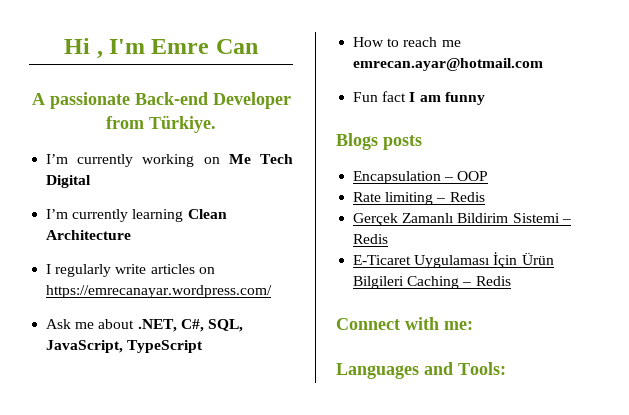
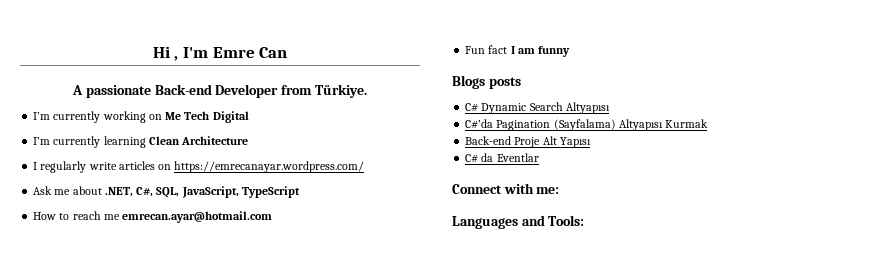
- Encapsulation – OOP
- Rate limiting – Redis
- Gerçek Zamanlı Bildirim Sistemi – Redis
- E-Ticaret Uygulaması İçin Ürün Bilgileri Caching – Redis
+ C# Dynamic Search Altyapısı
+ C#’da Pagination (Sayfalama) Altyapısı Kurmak
+ Back-end Proje Alt Yapısı
+ C# da Eventlar

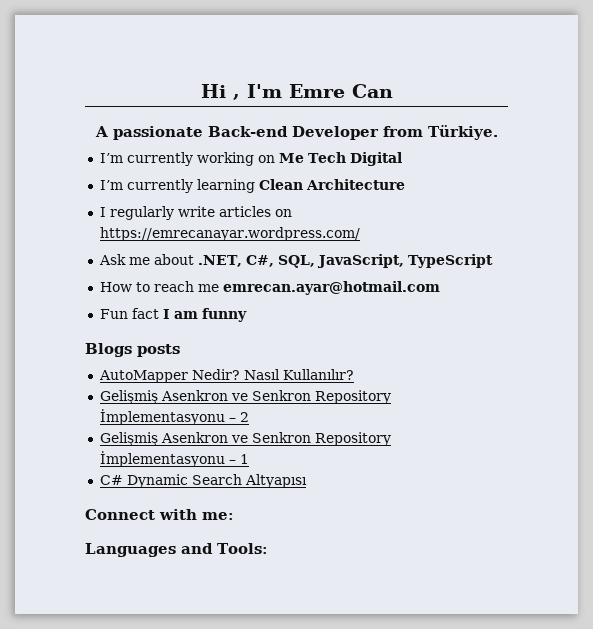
+ AutoMapper Nedir? Nasıl Kullanılır?
+ Gelişmiş Asenkron ve Senkron Repository İmplementasyonu – 2
+ Gelişmiş Asenkron ve Senkron Repository İmplementasyonu – 1
  C# Dynamic Search Altyapısı
- C#’da Pagination (Sayfalama) Altyapısı Kurmak
- Back-end Proje Alt Yapısı
- C# da Eventlar

